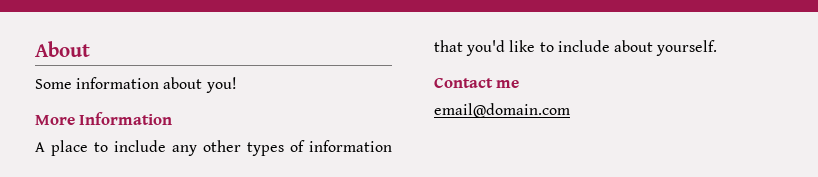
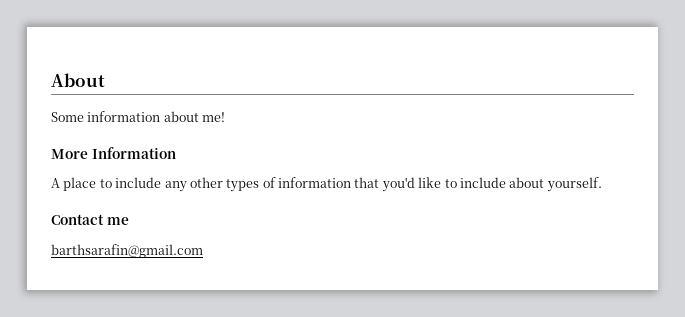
- Some information about you!
+ Some information about me!
- email@domain.com
+ barthsarafin@gmail.com

